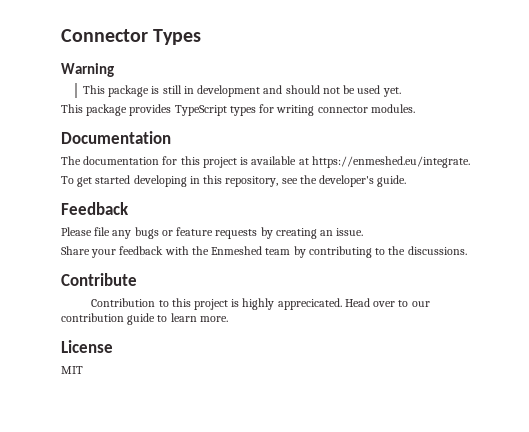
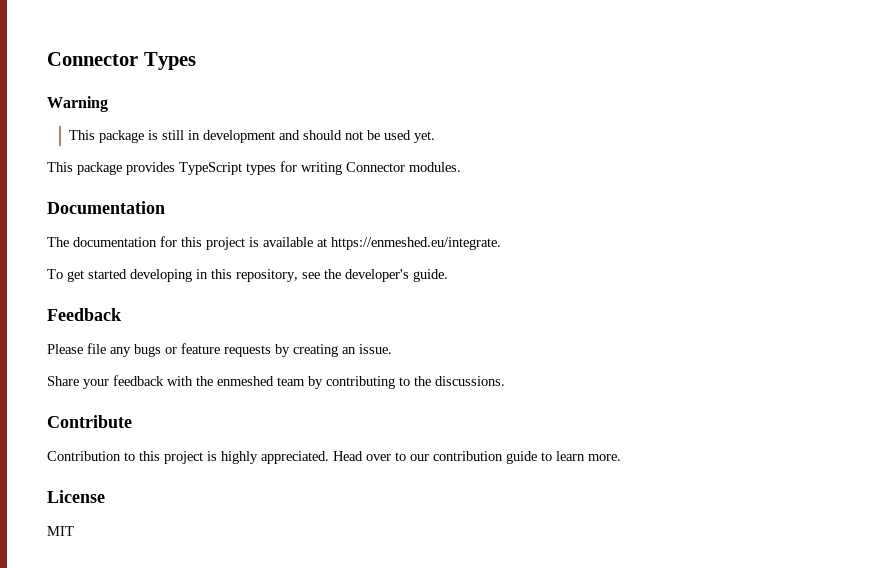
- This package provides TypeScript types for writing connector modules.
+ This package provides TypeScript types for writing Connector modules.
- Share your feedback with the Enmeshed team by contributing to the discussions.
+ Share your feedback with the enmeshed team by contributing to the discussions.
- Contribution to this project is highly apprecicated.
+ Contribution to this project is highly appreciated.

